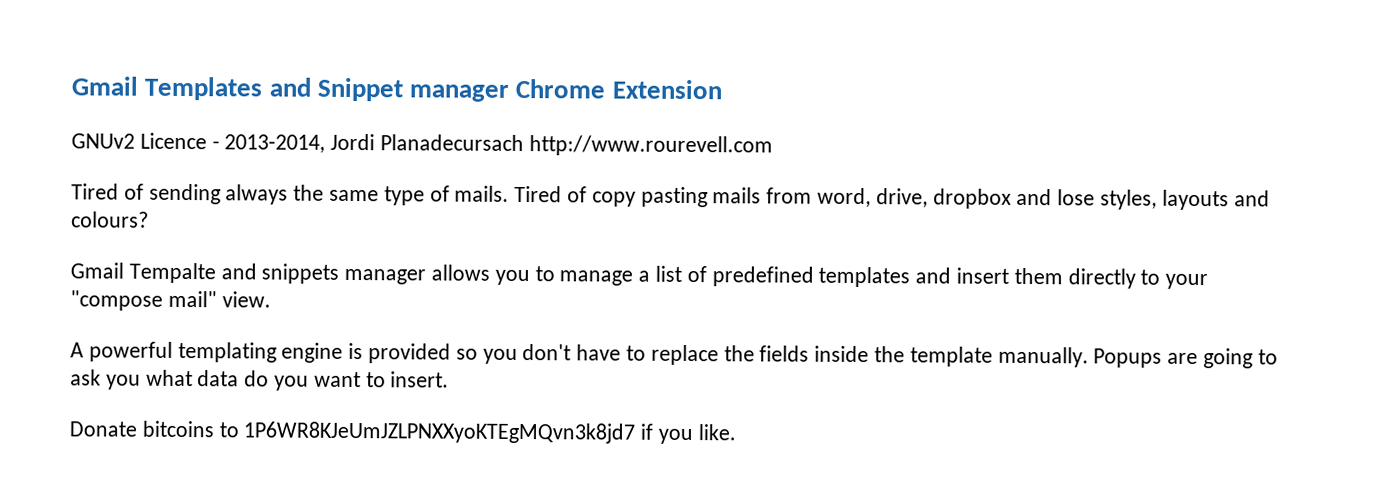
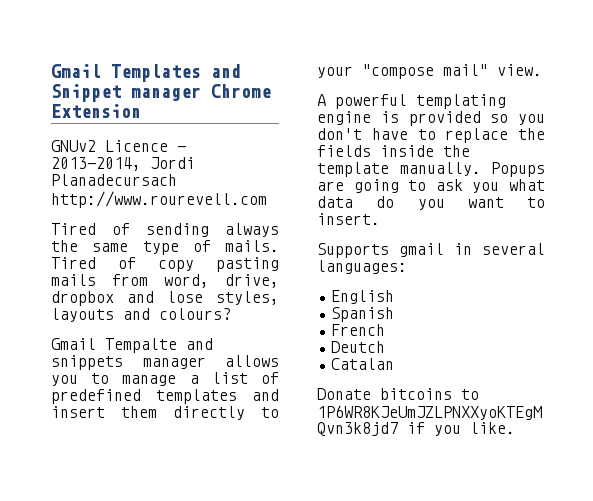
+ Supports gmail in several languages:
+ English
+ Spanish
+ French
+ Deutch
+ Catalan

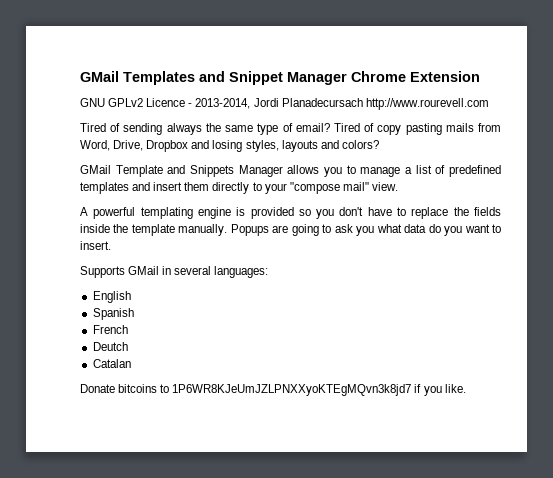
- Gmail Templates and Snippet manager Chrome Extension
+ GMail Templates and Snippet Manager Chrome Extension
- GNUv2 Licence - 2013-2014, Jordi Planadecursach http://www.rourevell.com
+ GNU GPLv2 Licence - 2013-2014, Jordi Planadecursach http://www.rourevell.com
- Tired of sending always the same type of mails.
+ Tired of sending always the same type of email?
- Tired of copy pasting mails from word, drive, dropbox and lose styles, layouts and colours?
- Gmail Tempalte and snippets manager allows you to manage a list of predefined templates and insert them directly to your "compose mail" view.
+ Tired of copy pasting mails from Word, Drive, Dropbox and losing styles, layouts and colors?
+ GMail Template and Snippets Manager allows you to manage a list of predefined templates and insert them directly to your "compose mail" view.
- Supports gmail in several languages:
+ Supports GMail in several languages:

